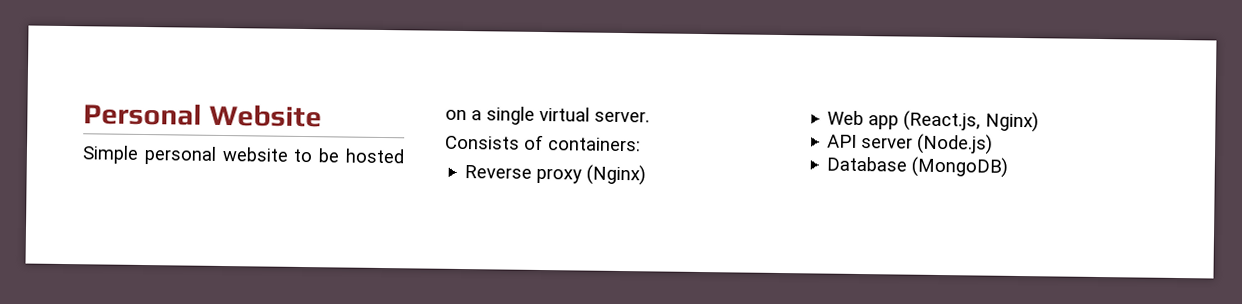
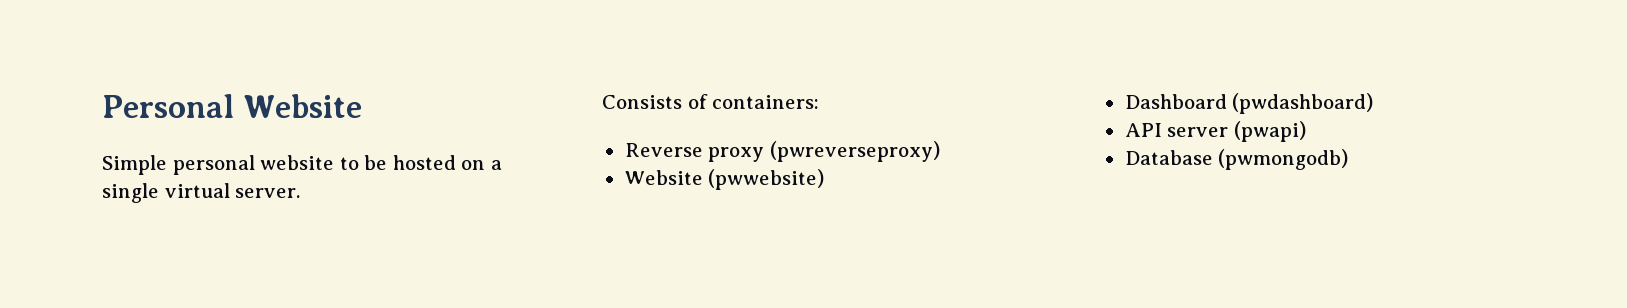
- Reverse proxy (Nginx)
- Web app (React.js, Nginx)
+ Reverse proxy (pwreverseproxy)
+ Website (pwwebsite)
+ Dashboard (pwdashboard)
- API server (Node.js)
+ API server (pwapi)
- Database (MongoDB)
+ Database (pwmongodb)

